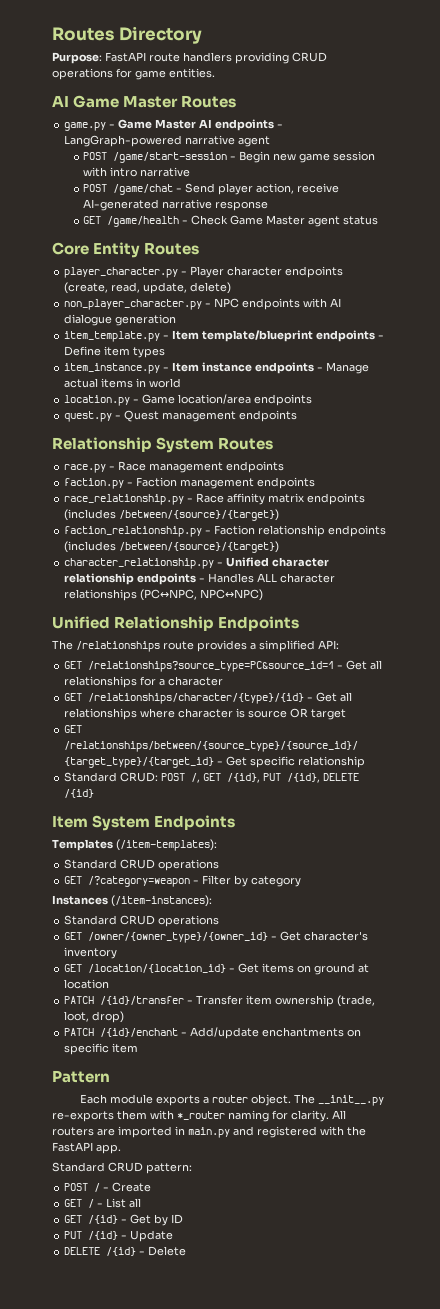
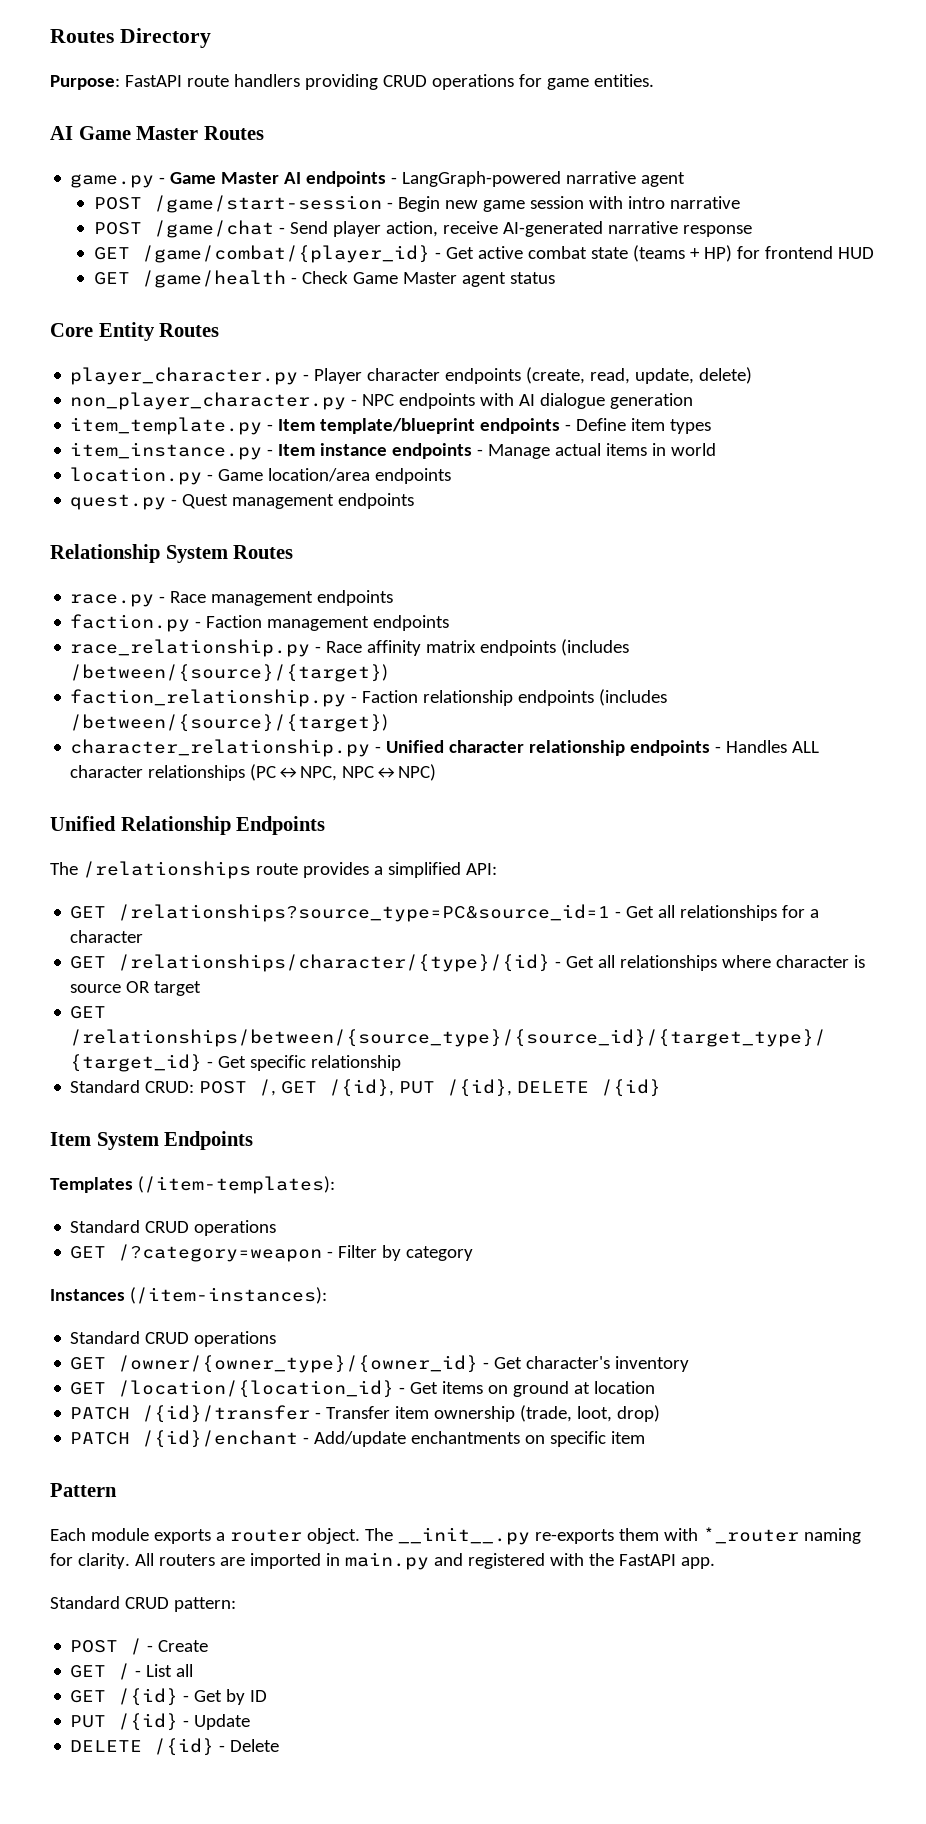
+ GET /game/combat/{player_id} - Get active combat state (teams + HP) for frontend HUD

